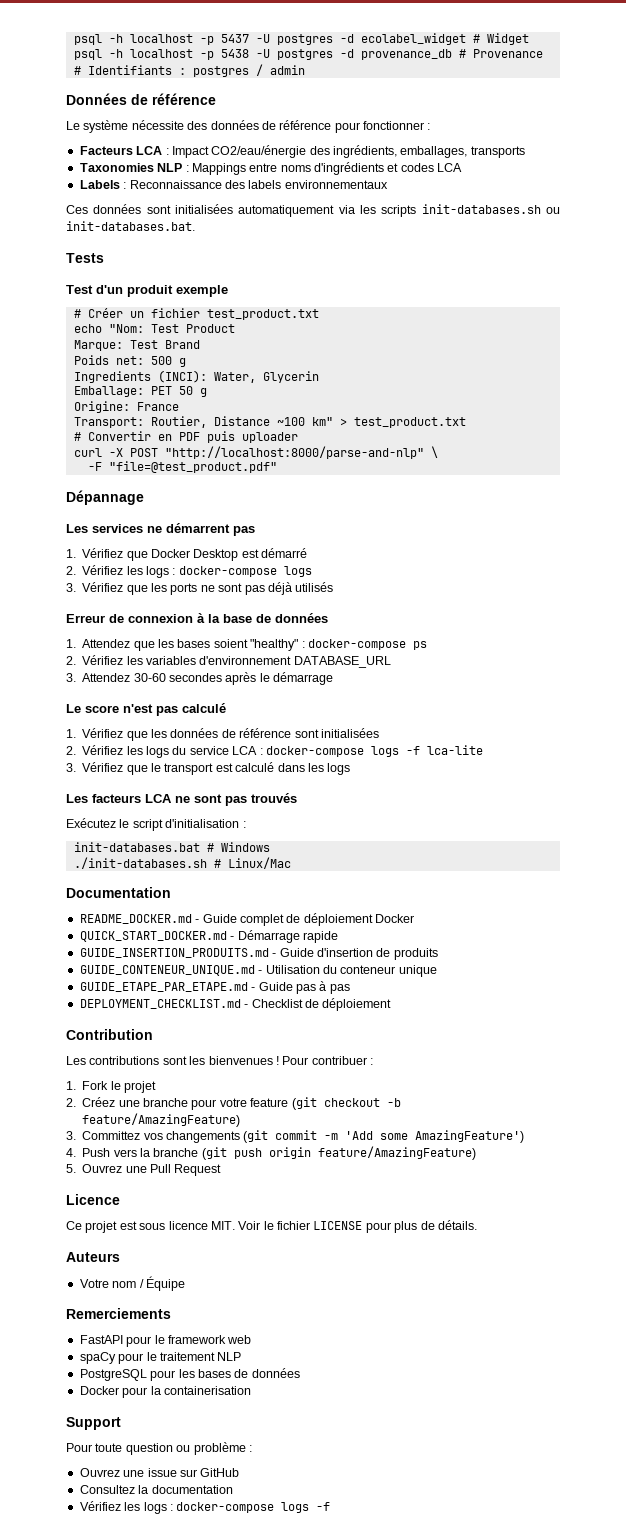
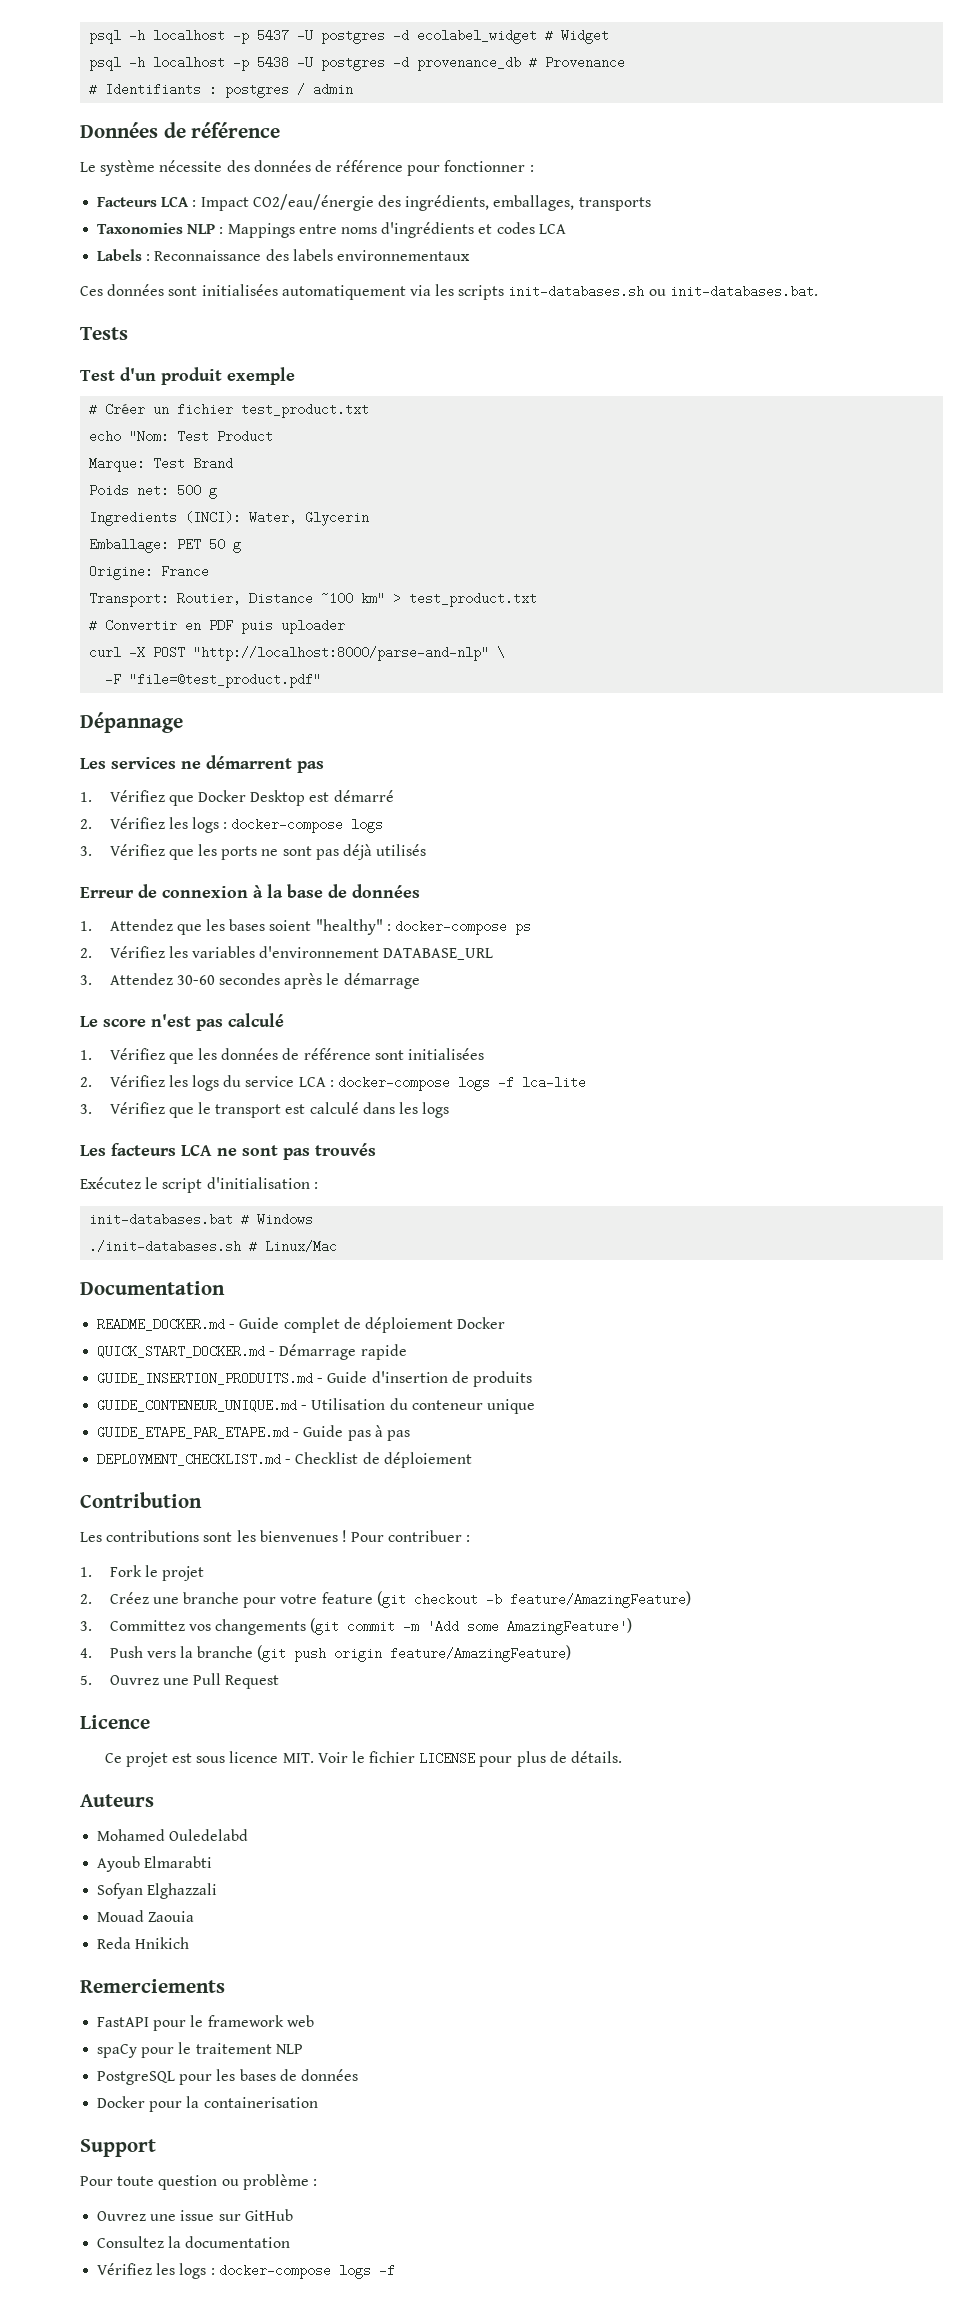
- Votre nom / Équipe
+ Mohamed Ouledelabd
+ Ayoub Elmarabti
+ Sofyan Elghazzali
+ Mouad Zaouia
+ Reda Hnikich

